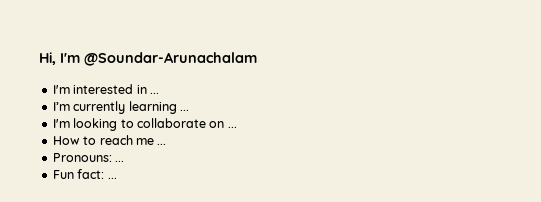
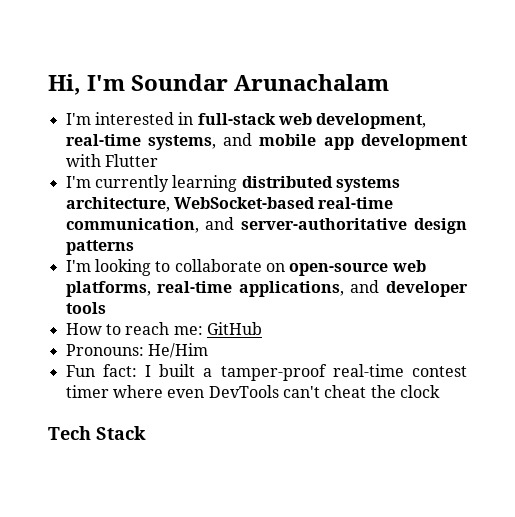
- Hi, I'm @Soundar-Arunachalam
+ Hi, I'm Soundar Arunachalam
- I'm interested in ...
- I’m currently learning ...
+ I'm interested in full-stack web development, real-time systems, and mobile app development with Flutter
+ I'm currently learning distributed systems architecture, WebSocket-based real-time communication, and server-authoritative design patterns
- I'm looking to collaborate on ...
+ I'm looking to collaborate on open-source web platforms, real-time applications, and developer tools
- How to reach me ...
+ How to reach me: GitHub
- Pronouns: ...
+ Pronouns: He/Him
- Fun fact: ...
+ Fun fact: I built a tamper-proof real-time contest timer where even DevTools can't cheat the clock
+ Tech Stack

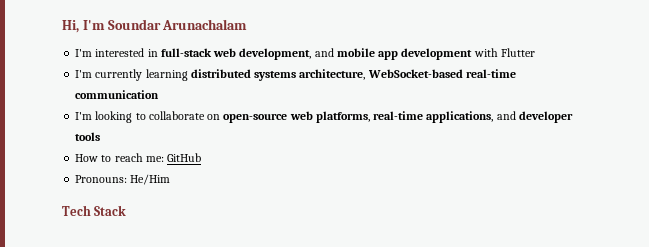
- I'm interested in full-stack web development, real-time systems, and mobile app development with Flutter
+ I'm interested in full-stack web development, and mobile app development with Flutter
- I'm currently learning distributed systems architecture, WebSocket-based real-time communication, and server-authoritative design patterns
+ I'm currently learning distributed systems architecture, WebSocket-based real-time communication
- Fun fact: I built a tamper-proof real-time contest timer where even DevTools can't cheat the clock

